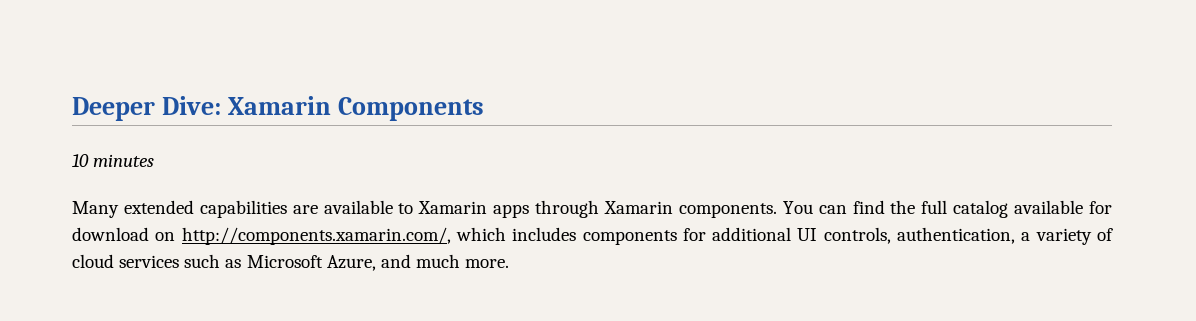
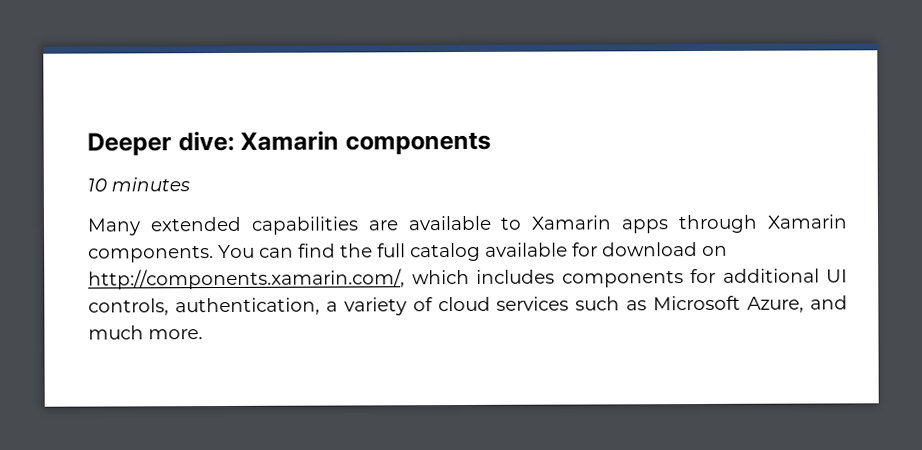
- Deeper Dive: Xamarin Components
+ Deeper dive: Xamarin components

